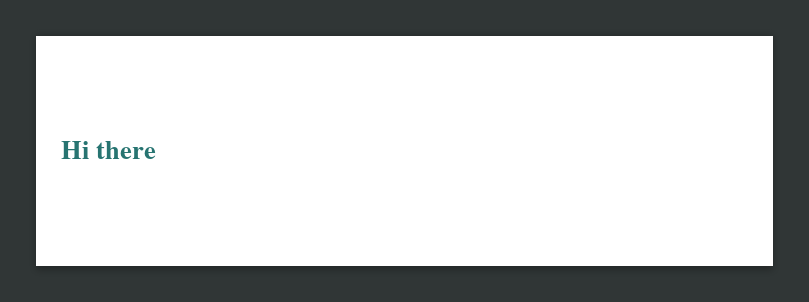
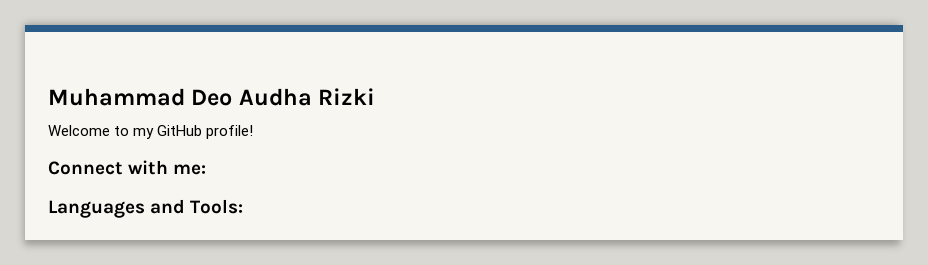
- Hi there
+ Muhammad Deo Audha Rizki
+ Welcome to my GitHub profile!
+ Connect with me:
+ Languages and Tools:

